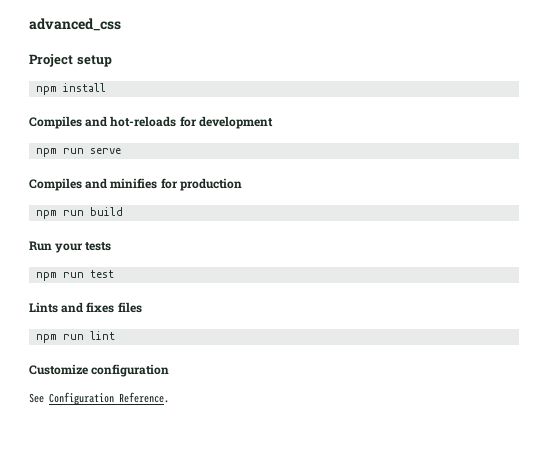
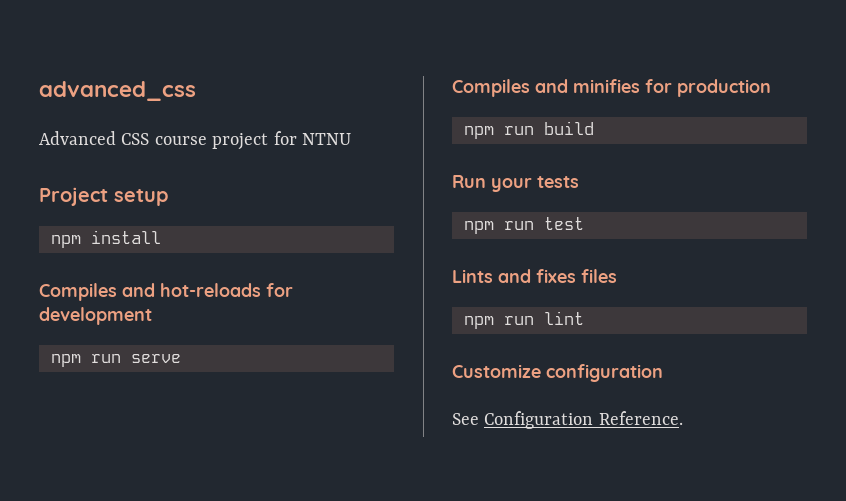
+ Advanced CSS course project for NTNU

